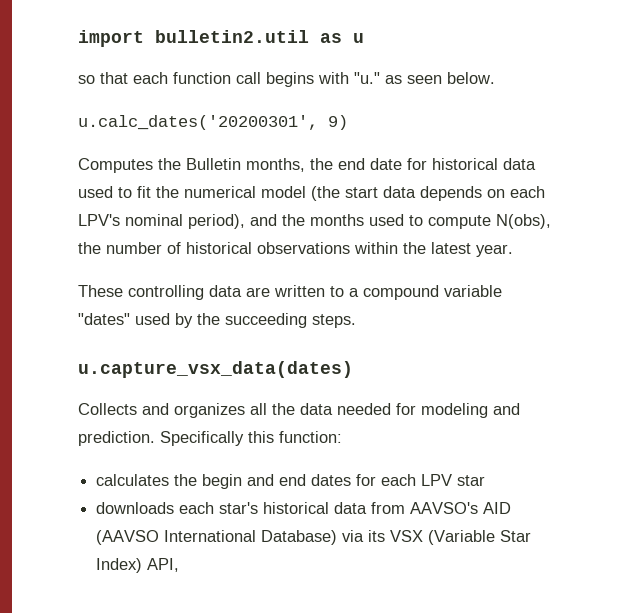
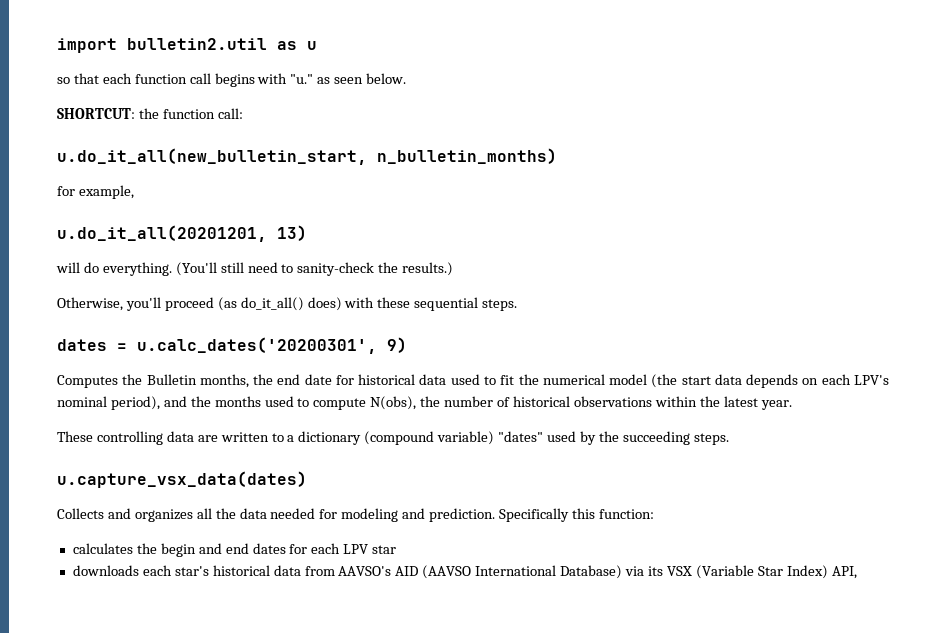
- u.calc_dates('20200301', 9)
+ SHORTCUT: the function call:
+ u.do_it_all(new_bulletin_start, n_bulletin_months)
+ for example,
+ u.do_it_all(20201201, 13)
+ will do everything. (You'll still need to sanity-check the results.)
+ Otherwise, you'll proceed (as do_it_all() does) with these sequential steps.
+ dates = u.calc_dates('20200301', 9)
- These controlling data are written to a compound variable "dates" used by the succeeding steps.
+ These controlling data are written to a dictionary (compound variable) "dates" used by the succeeding steps.

